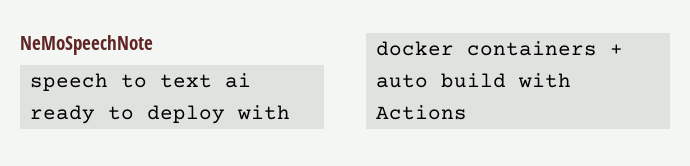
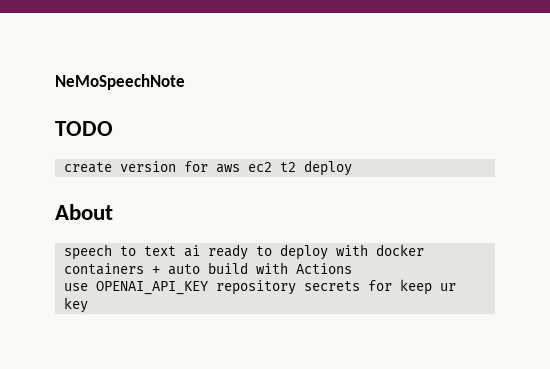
+ TODO
+ create version for aws ec2 t2 deploy
+ About
+ use OPENAI_API_KEY repository secrets for keep ur key

